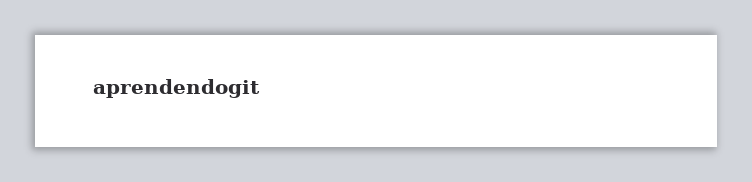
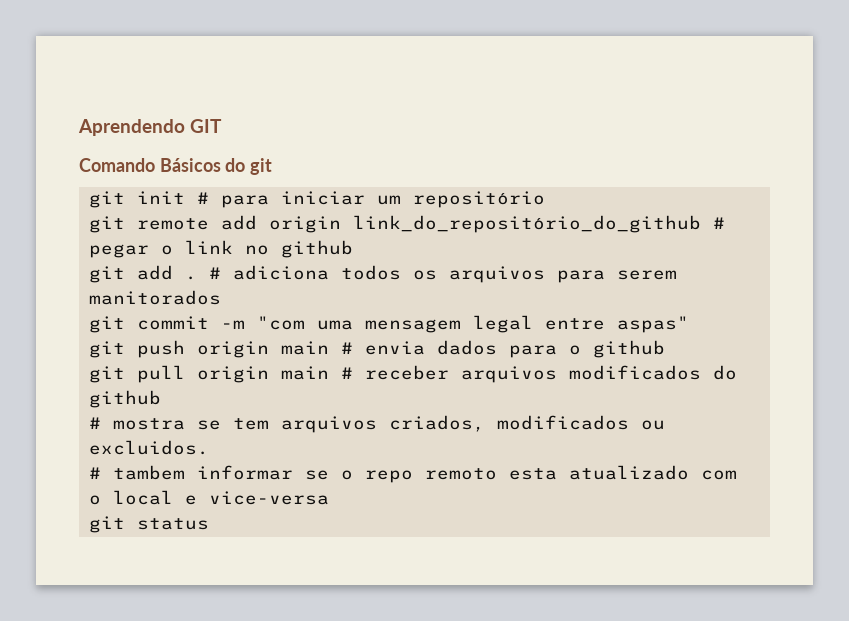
- aprendendogit
+ Aprendendo GIT
+ Comando Básicos do git
+ git init # para iniciar um repositório
+ git remote add origin link_do_repositório_do_github # pegar o link no github
+ git add . # adiciona todos os arquivos para serem manitorados
+ git commit -m "com uma mensagem legal entre aspas"
+ git push origin main # envia dados para o github
+ git pull origin main # receber arquivos modificados do github
+ # mostra se tem arquivos criados, modificados ou excluidos.
+ # tambem informar se o repo remoto esta atualizado com o local e vice-versa
+ git status

